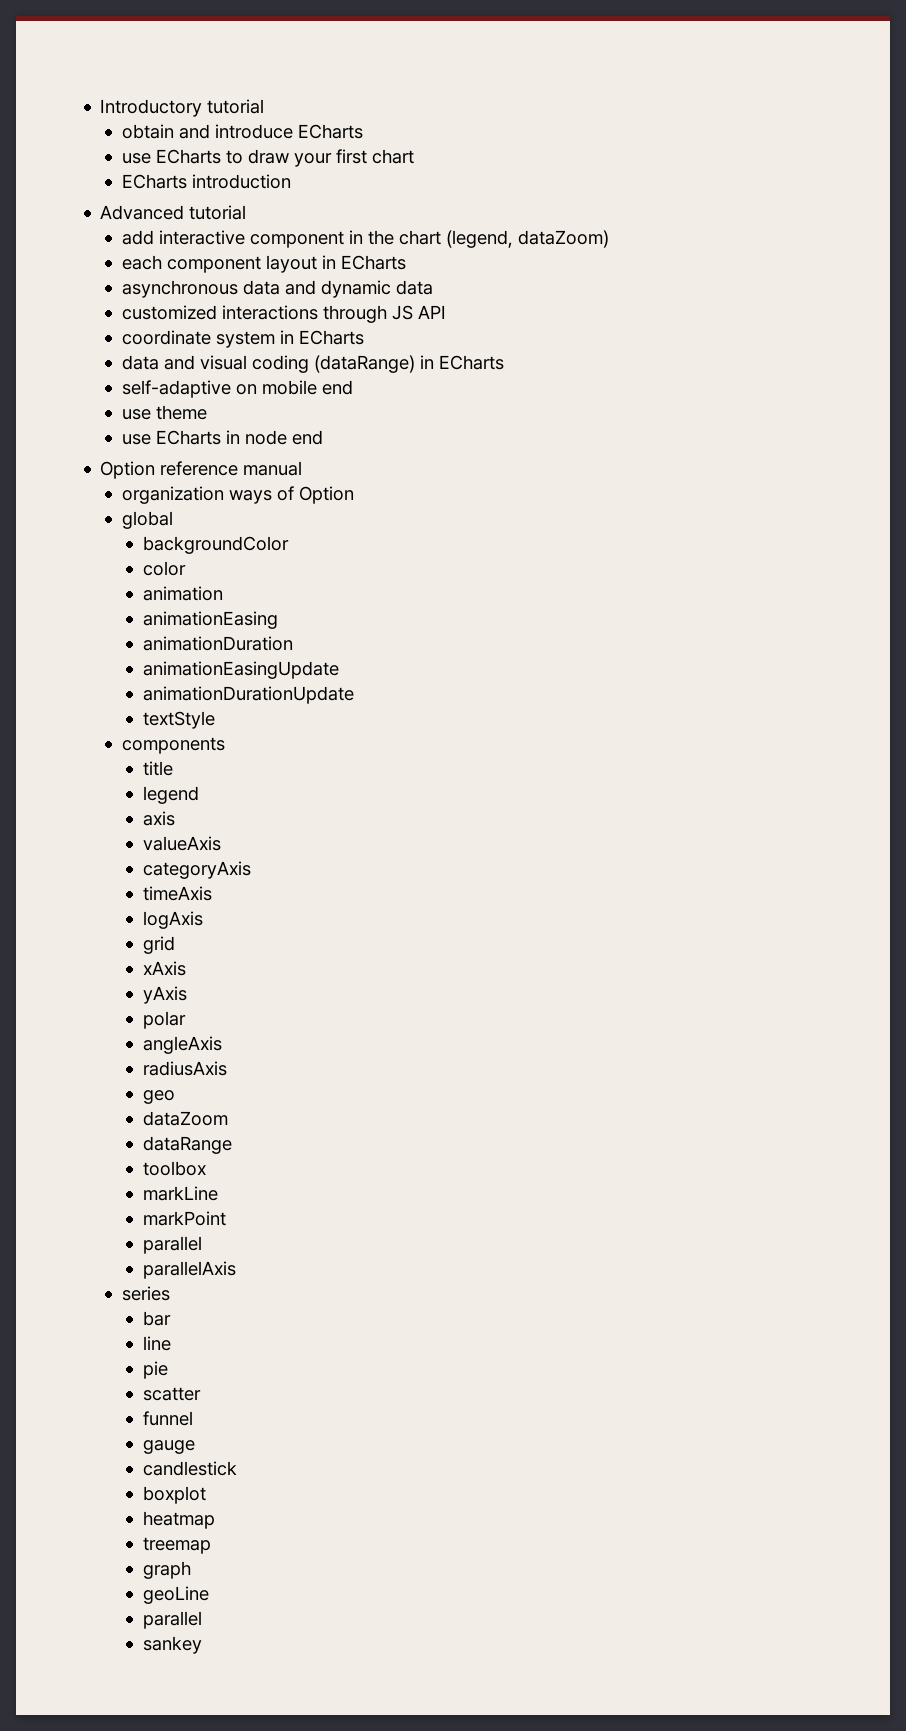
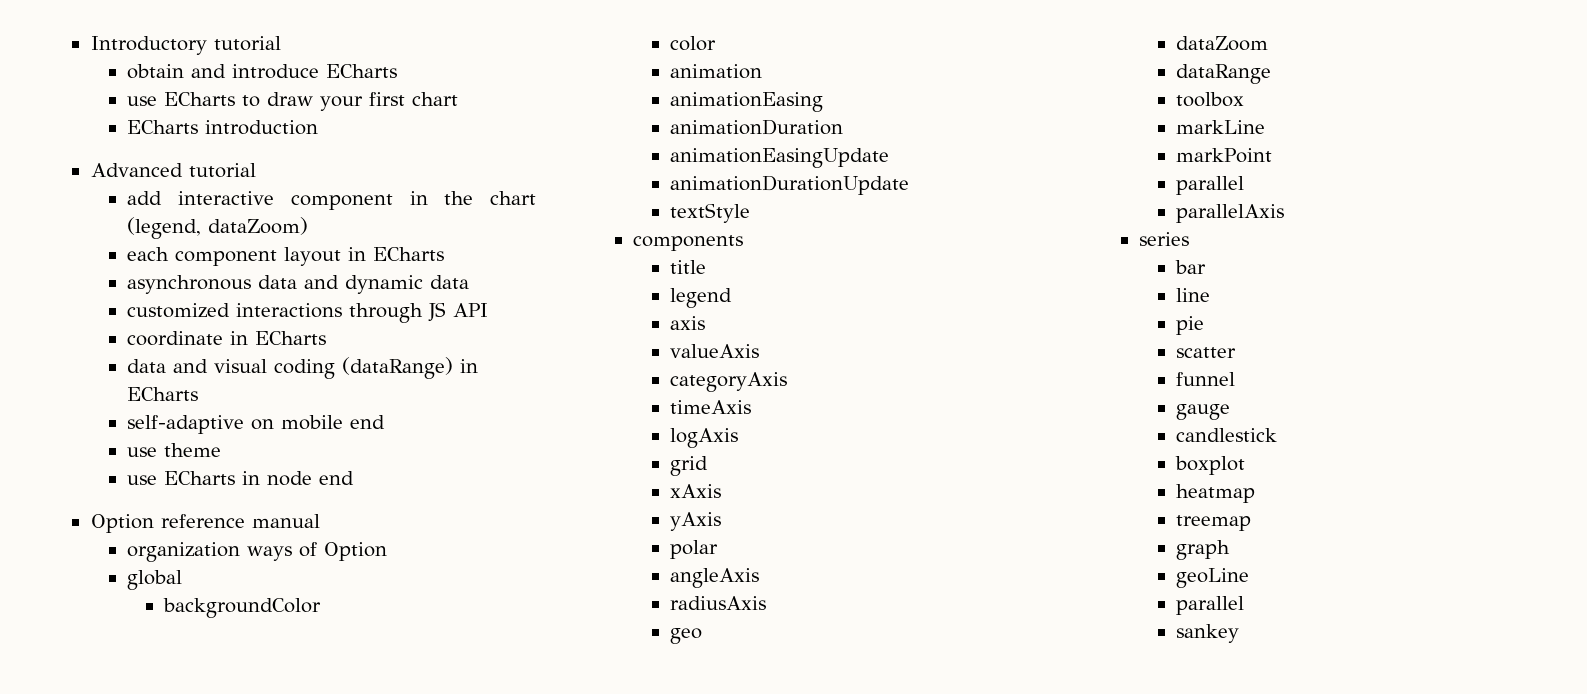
- coordinate system in ECharts
+ coordinate in ECharts

